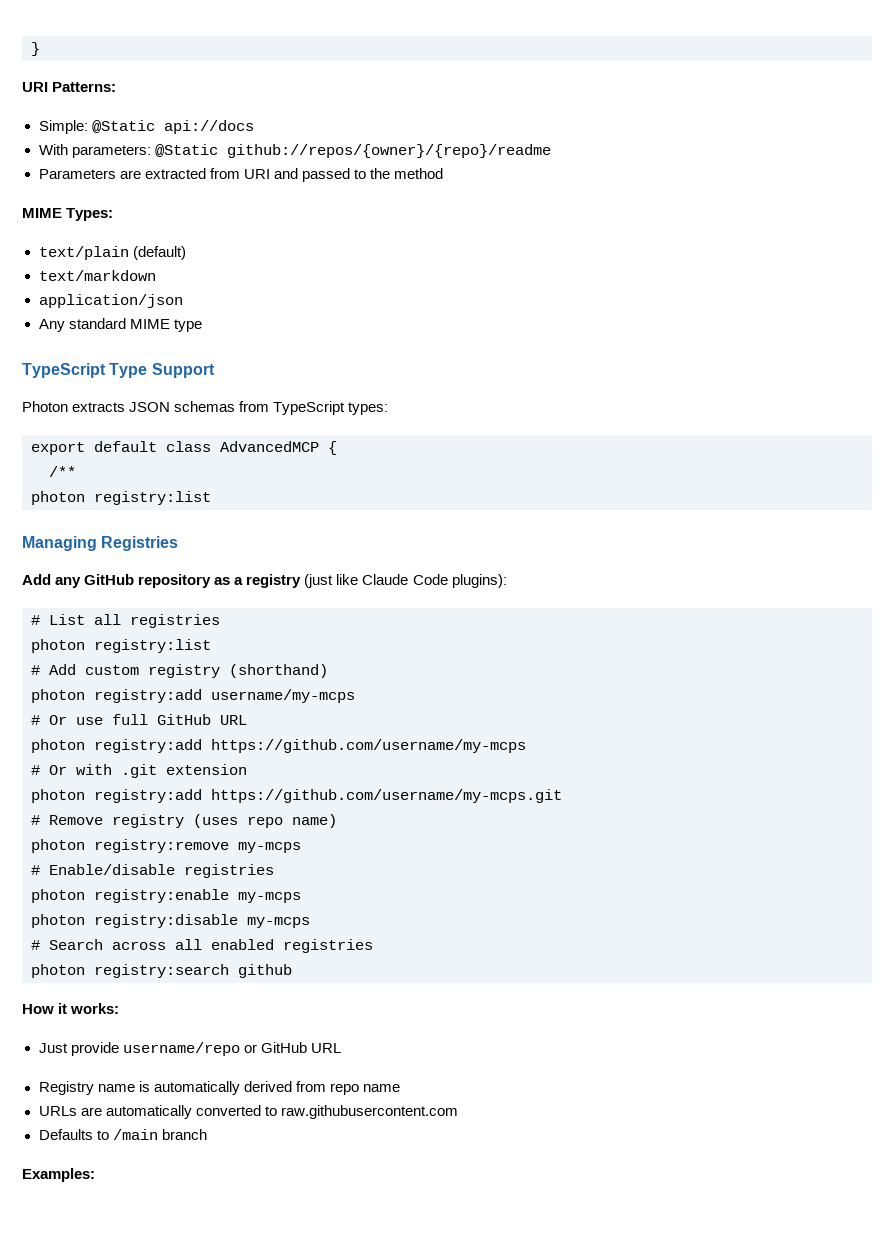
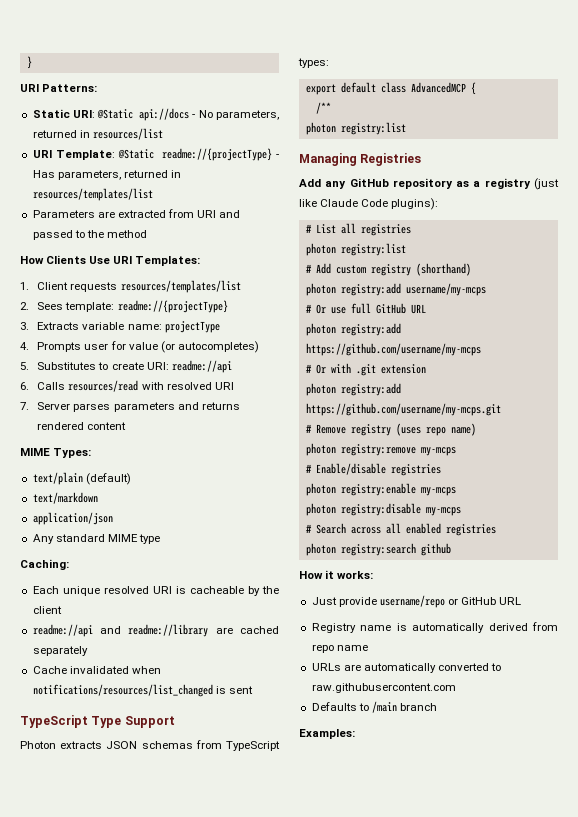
- Simple: @Static api://docs
- With parameters: @Static github://repos/{owner}/{repo}/readme
+ Static URI: @Static api://docs - No parameters, returned in resources/list
+ URI Template: @Static readme://{projectType} - Has parameters, returned in resources/templates/list
+ How Clients Use URI Templates:
+ 1. Client requests resources/templates/list
+ 2. Sees template: readme://{projectType}
+ 3. Extracts variable name: projectType
+ 4. Prompts user for value (or autocompletes)
+ 5. Substitutes to create URI: readme://api
+ 6. Calls resources/read with resolved URI
+ 7. Server parses parameters and returns rendered content
+ Caching:
+ Each unique resolved URI is cacheable by the client
+ readme://api and readme://library are cached separately
+ Cache invalidated when notifications/resources/list_changed is sent

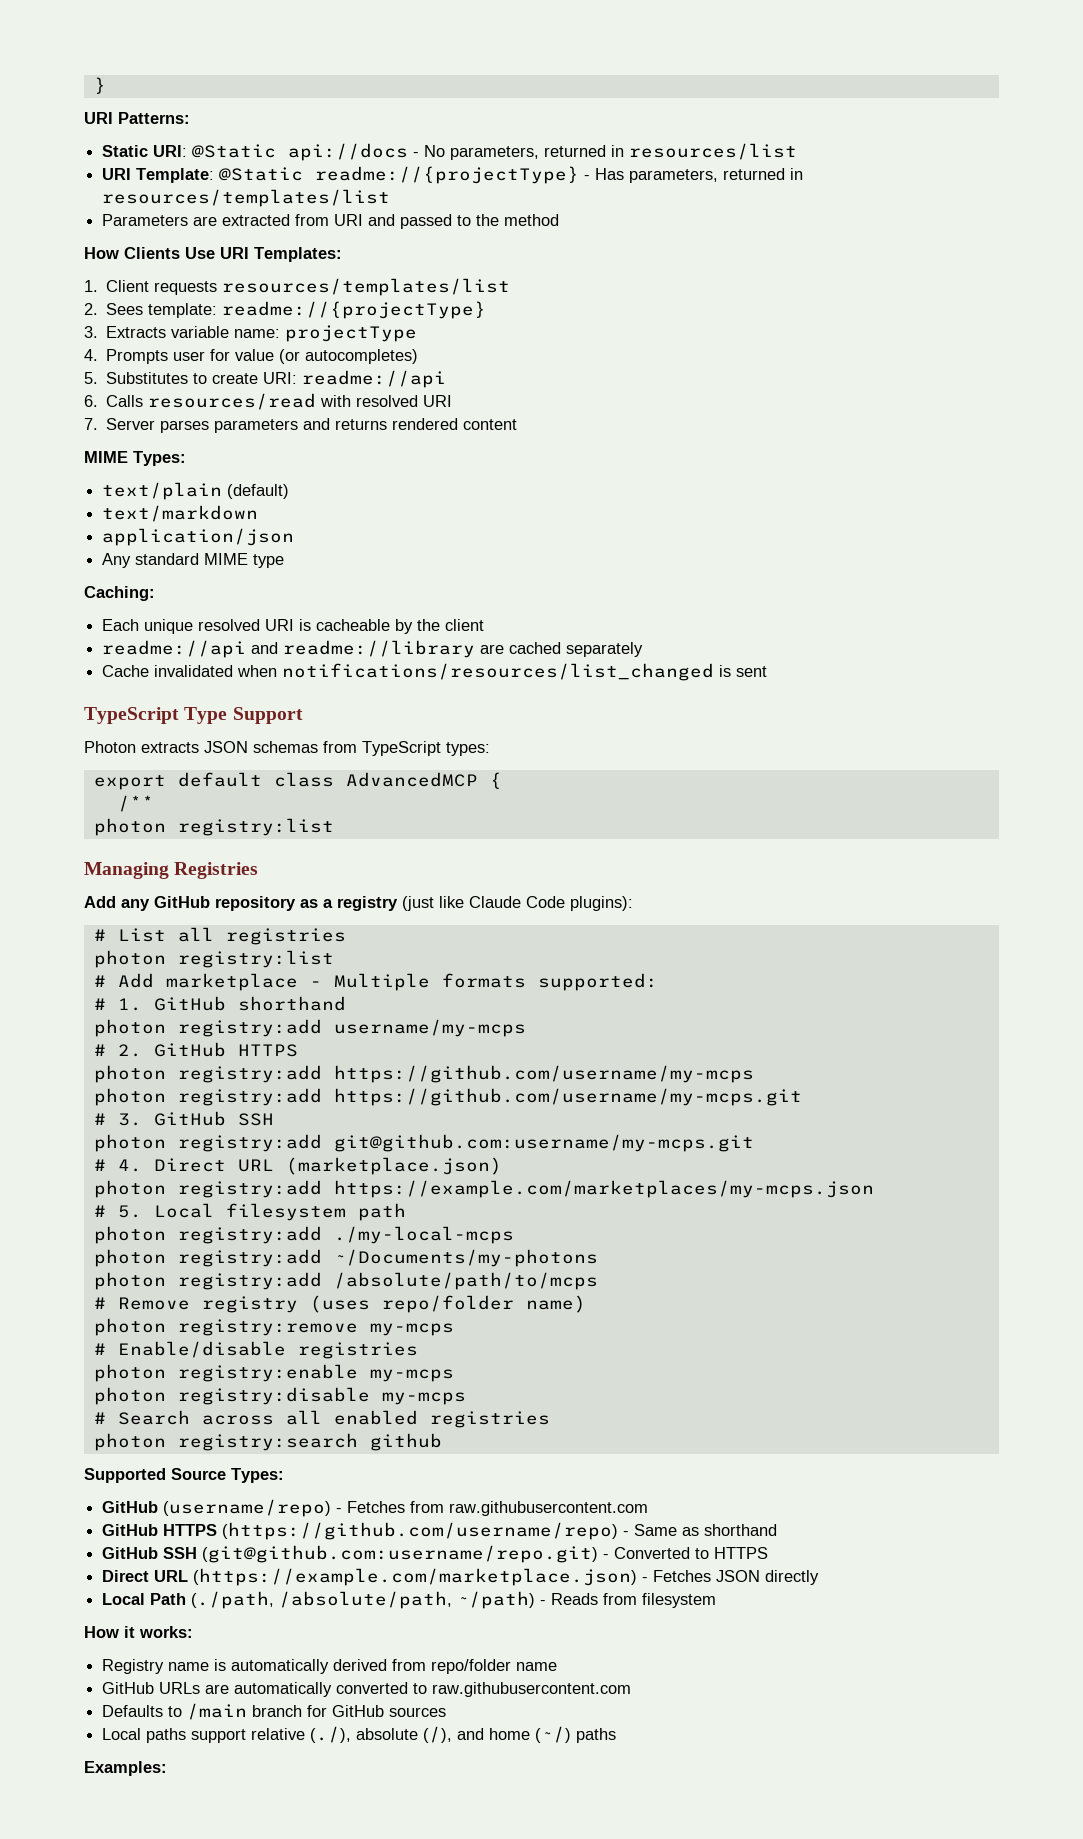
- # Add custom registry (shorthand)
+ # Add marketplace - Multiple formats supported:
+ # 1. GitHub shorthand
  photon registry:add username/my-mcps
- # Or use full GitHub URL
+ # 2. GitHub HTTPS
  photon registry:add https://github.com/username/my-mcps
- # Or with .git extension
  photon registry:add https://github.com/username/my-mcps.git
+ # 3. GitHub SSH
+ photon registry:add git@github.com:username/my-mcps.git
+ # 4. Direct URL (marketplace.json)
+ photon registry:add https://example.com/marketplaces/my-mcps.json
+ # 5. Local filesystem path
+ photon registry:add ./my-local-mcps
+ photon registry:add ~/Documents/my-photons
+ photon registry:add /absolute/path/to/mcps
- # Remove registry (uses repo name)
+ # Remove registry (uses repo/folder name)
+ Supported Source Types:
+ GitHub (username/repo) - Fetches from raw.githubusercontent.com
+ GitHub HTTPS (https://github.com/username/repo) - Same as shorthand
+ GitHub SSH (git@github.com:username/repo.git) - Converted to HTTPS
+ Direct URL (https://example.com/marketplace.json) - Fetches JSON directly
+ Local Path (./path, /absolute/path, ~/path) - Reads from filesystem
  How it works:
- Just provide username/repo or GitHub URL
- Registry name is automatically derived from repo name
+ Registry name is automatically derived from repo/folder name
- URLs are automatically converted to raw.githubusercontent.com
+ GitHub URLs are automatically converted to raw.githubusercontent.com
- Defaults to /main branch
+ Defaults to /main branch for GitHub sources
+ Local paths support relative (./), absolute (/), and home (~/) paths

